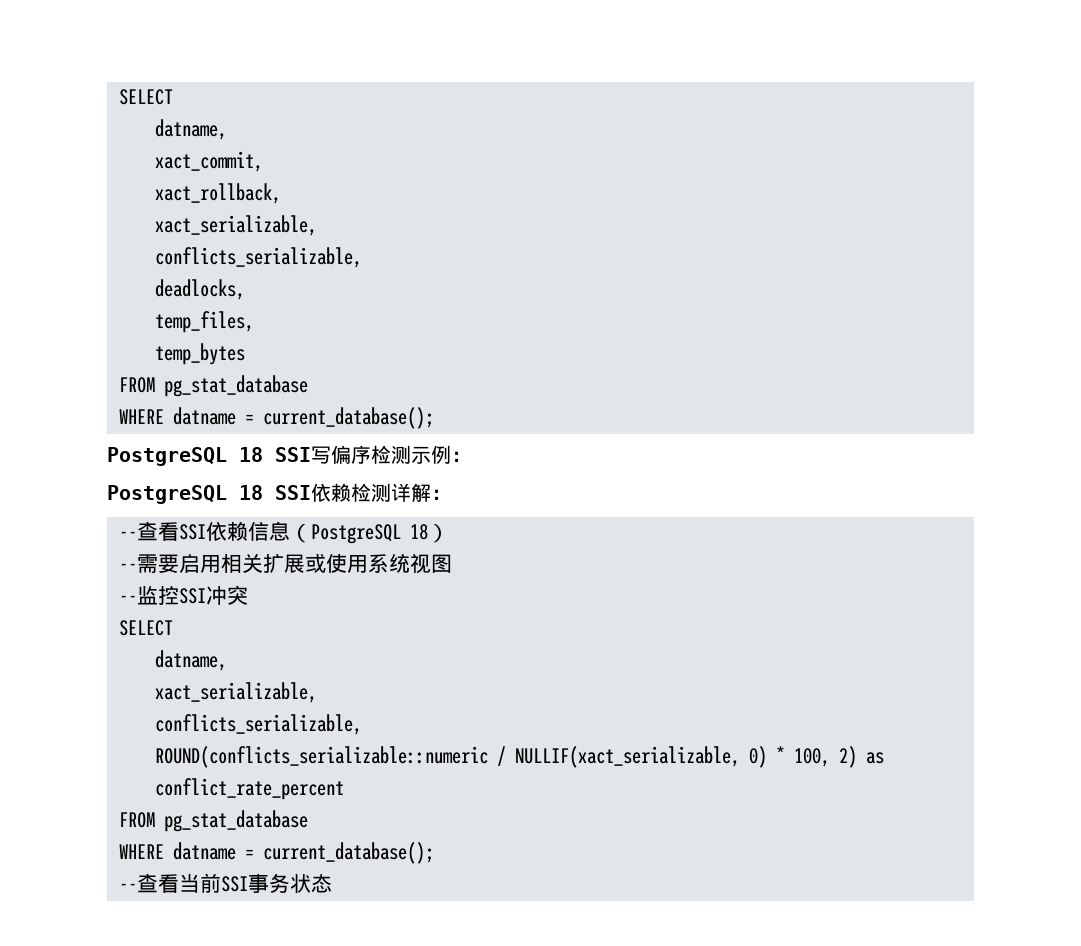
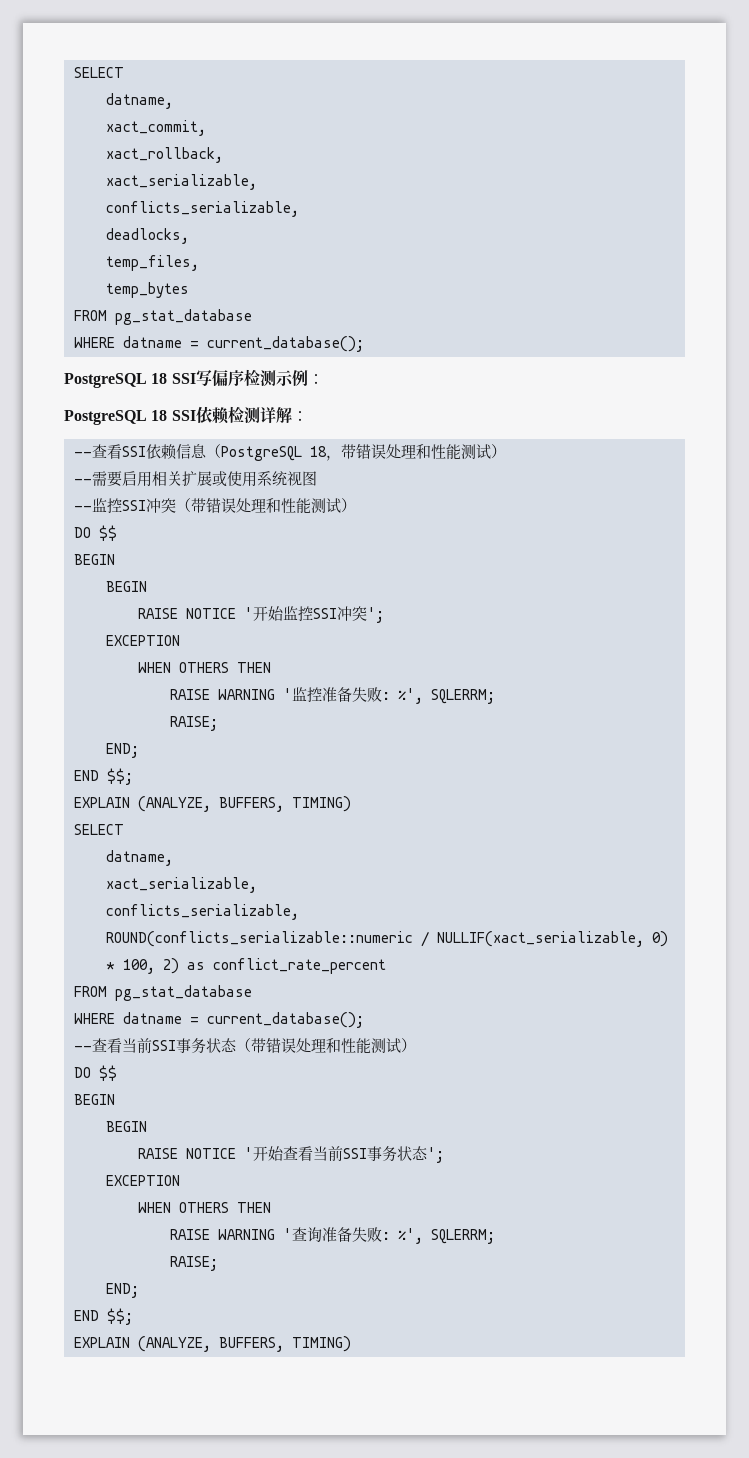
- --查看SSI依赖信息（PostgreSQL 18）
+ --查看SSI依赖信息（PostgreSQL 18，带错误处理和性能测试）
- --监控SSI冲突
+ --监控SSI冲突（带错误处理和性能测试）
+ DO $$
+ BEGIN
+ BEGIN
+ RAISE NOTICE '开始监控SSI冲突';
+ EXCEPTION
+ WHEN OTHERS THEN
+ RAISE WARNING '监控准备失败: %', SQLERRM;
+ RAISE;
+ END;
+ END $$;
+ EXPLAIN (ANALYZE, BUFFERS, TIMING)
- --查看当前SSI事务状态
+ --查看当前SSI事务状态（带错误处理和性能测试）
+ DO $$
+ BEGIN
+ BEGIN
+ RAISE NOTICE '开始查看当前SSI事务状态';
+ EXCEPTION
+ WHEN OTHERS THEN
+ RAISE WARNING '查询准备失败: %', SQLERRM;
+ RAISE;
+ END;
+ END $$;
+ EXPLAIN (ANALYZE, BUFFERS, TIMING)

